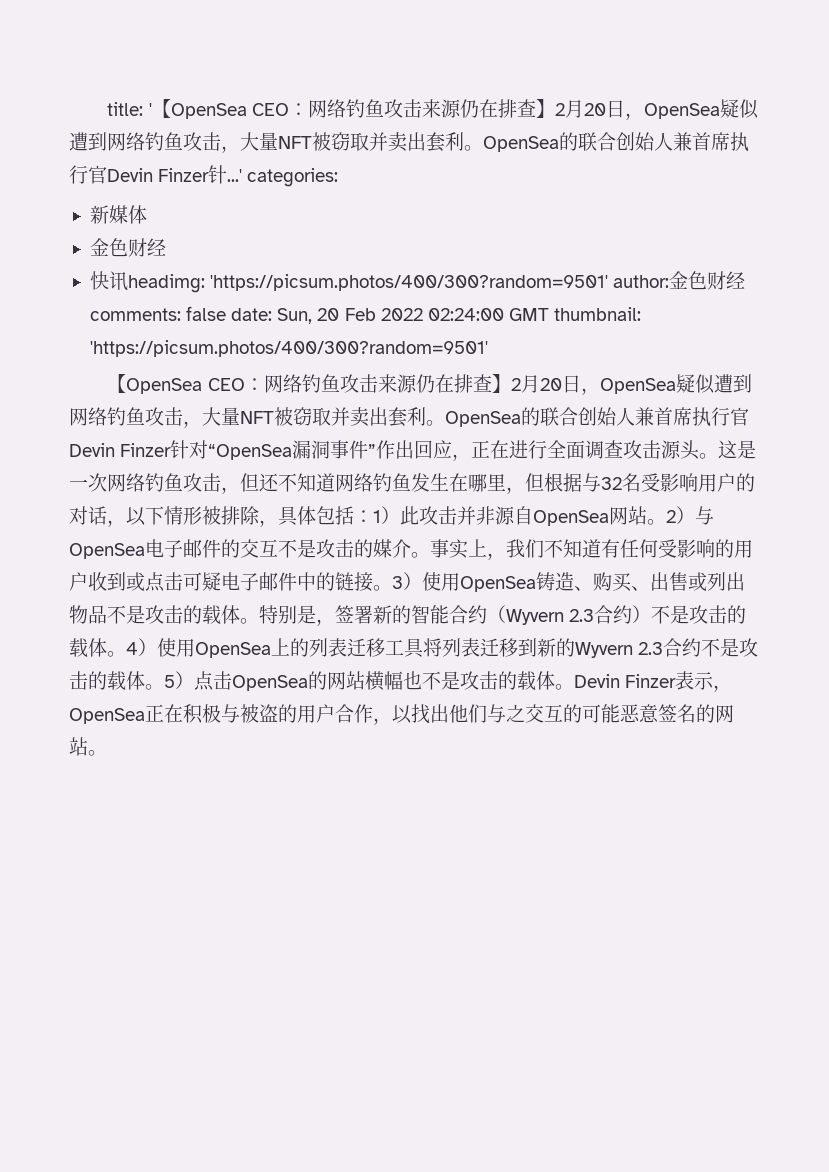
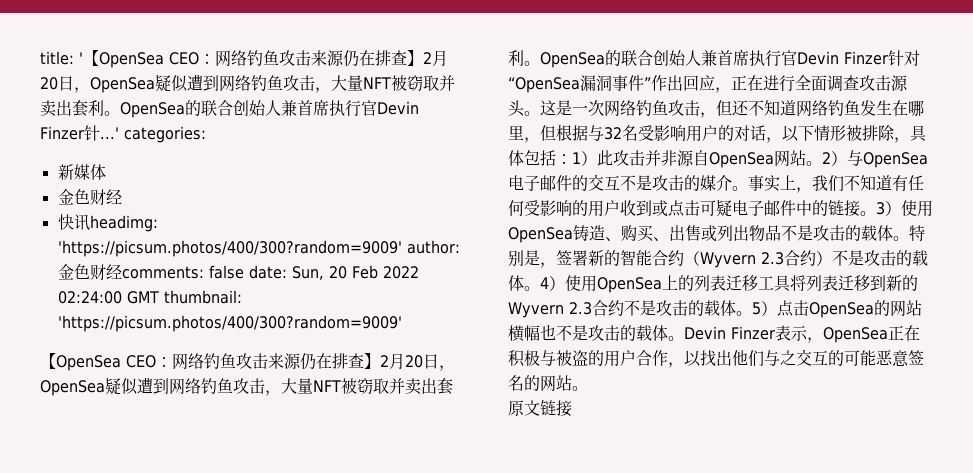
- 快讯headimg: 'https://picsum.photos/400/300?random=9501' author:金色财经comments: false date: Sun, 20 Feb 2022 02:24:00 GMT thumbnail: 'https://picsum.photos/400/300?random=9501'
+ 快讯headimg: 'https://picsum.photos/400/300?random=9009' author:金色财经comments: false date: Sun, 20 Feb 2022 02:24:00 GMT thumbnail: 'https://picsum.photos/400/300?random=9009'
+ 原文链接

